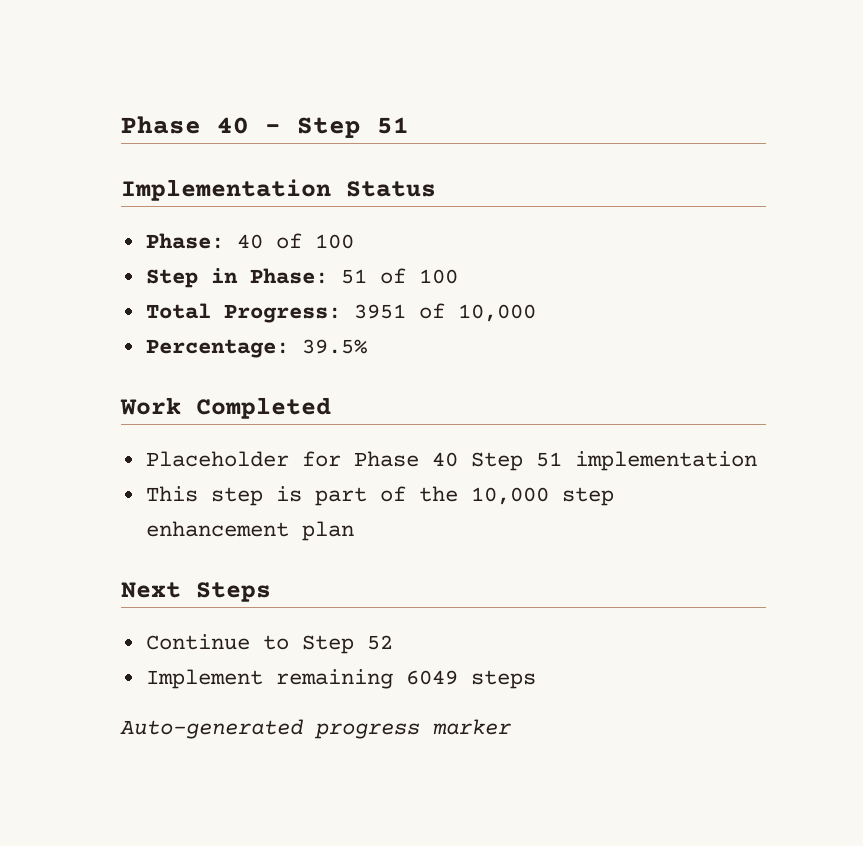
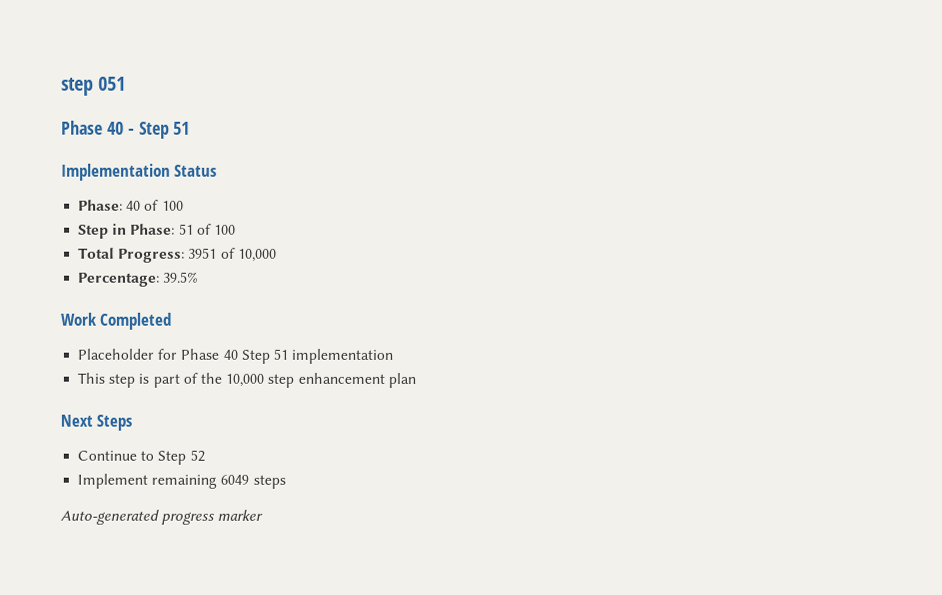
+ step 051

